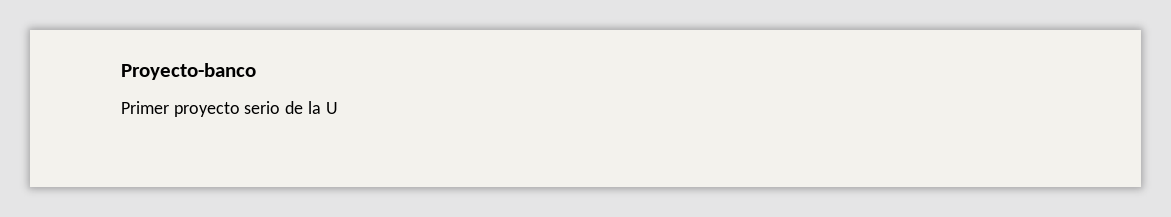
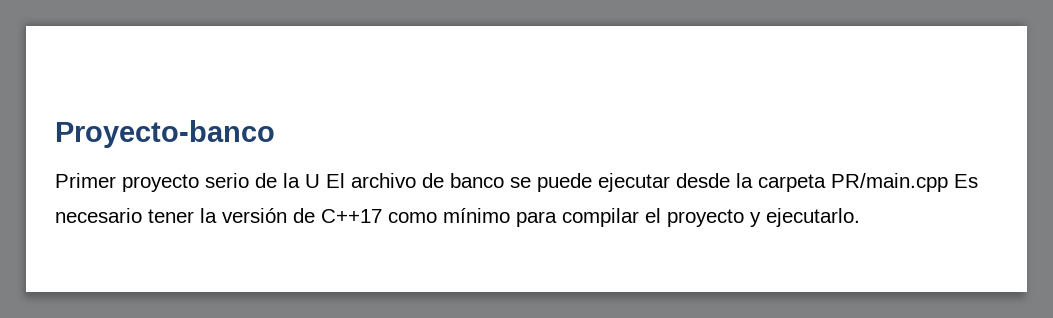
- Primer proyecto serio de la U
+ Primer proyecto serio de la U El archivo de banco se puede ejecutar desde la carpeta PR/main.cpp Es necesario tener la versión de C++17 como mínimo para compilar el proyecto y ejecutarlo.

